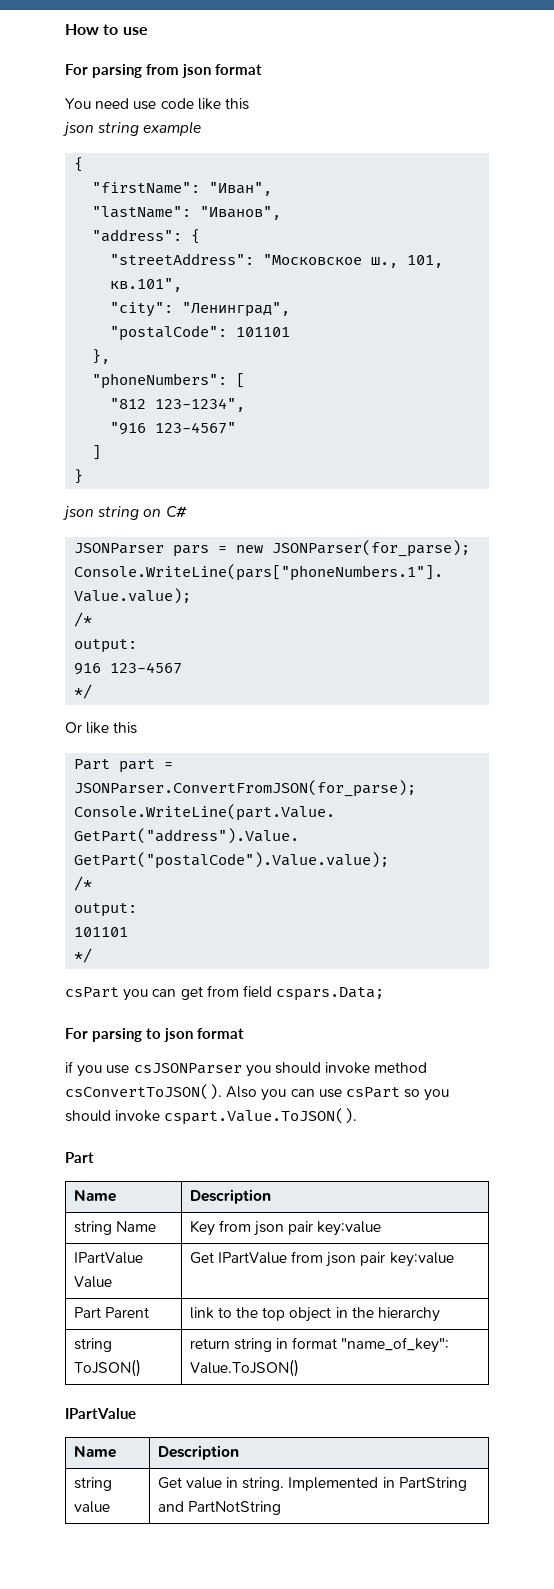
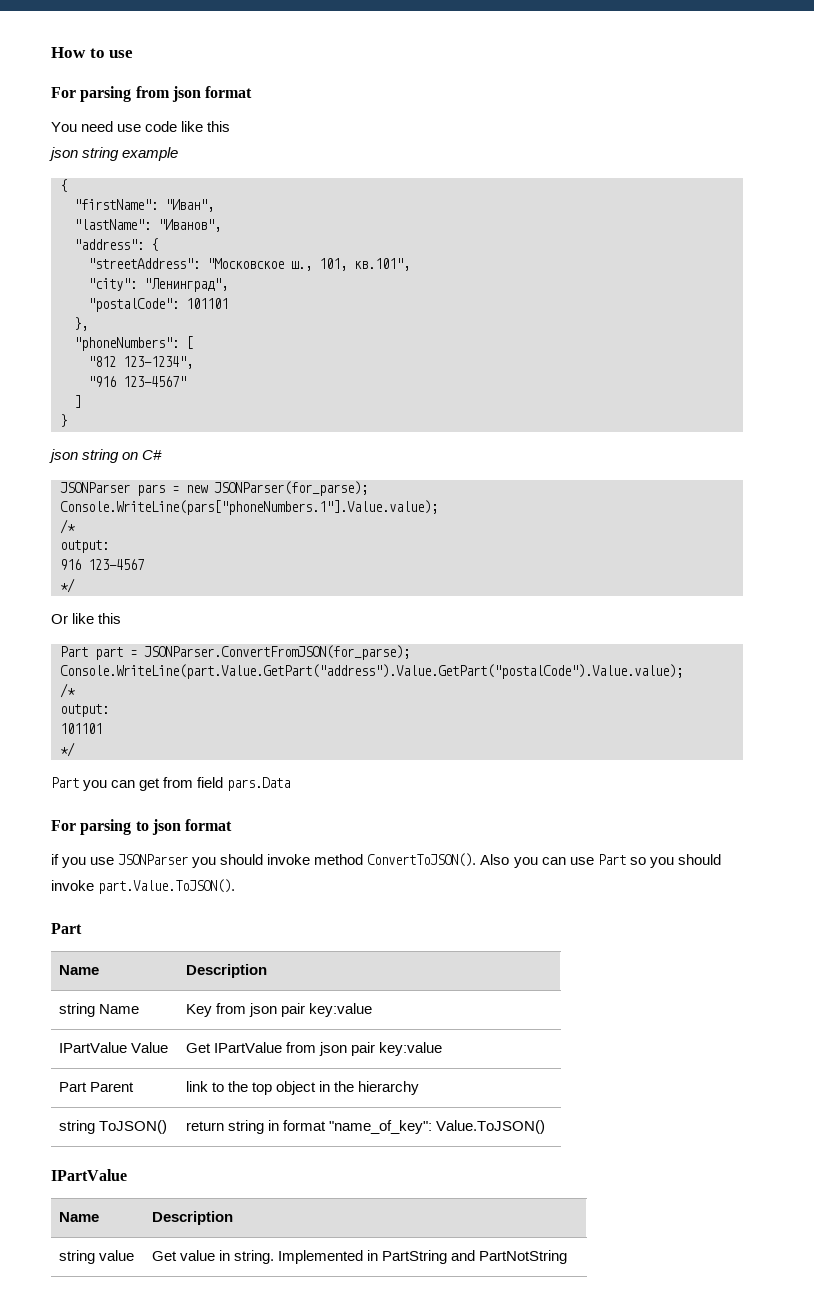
- csPart you can get from field cspars.Data;
+ Part you can get from field pars.Data
- if you use csJSONParser you should invoke method csConvertToJSON().
+ if you use JSONParser you should invoke method ConvertToJSON().
- Also you can use csPart so you should invoke cspart.Value.ToJSON().
+ Also you can use Part so you should invoke part.Value.ToJSON().

